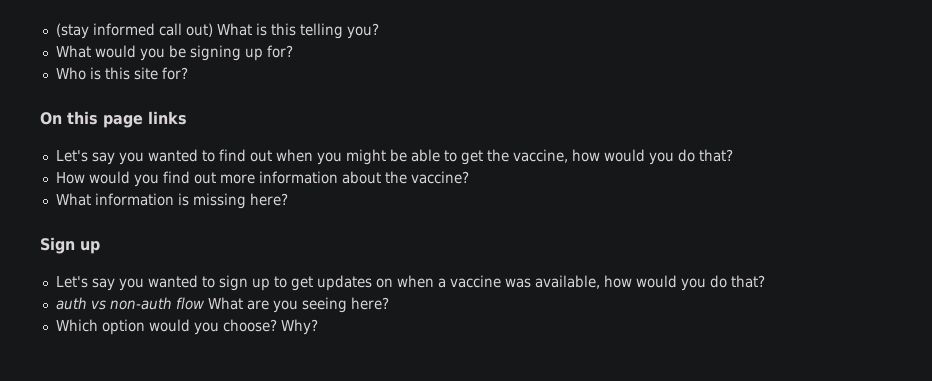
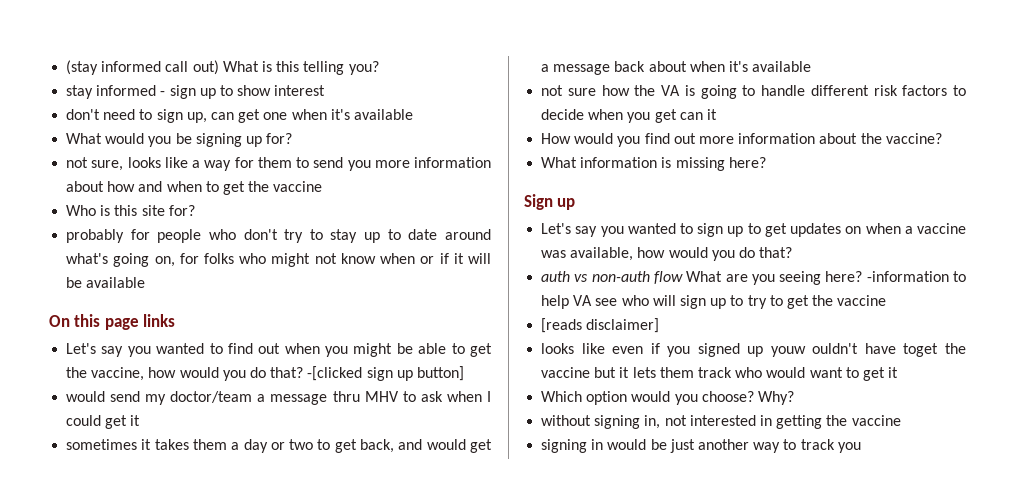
+ stay informed - sign up to show interest
+ don't need to sign up, can get one when it's available
+ not sure, looks like a way for them to send you more information about how and when to get the vaccine
+ probably for people who don't try to stay up to date around what's going on, for folks who might not know when or if it will be available
+ -[clicked sign up button]
+ would send my doctor/team a message thru MHV to ask when I could get it
+ sometimes it takes them a day or two to get back, and would get a message back about when it's available
+ not sure how the VA is going to handle different risk factors to decide when you get can it
+ -information to help VA see who will sign up to try to get the vaccine
+ [reads disclaimer]
+ looks like even if you signed up youw ouldn't have toget the vaccine but it lets them track who would want to get it
+ without signing in, not interested in getting the vaccine
+ signing in would be just another way to track you

